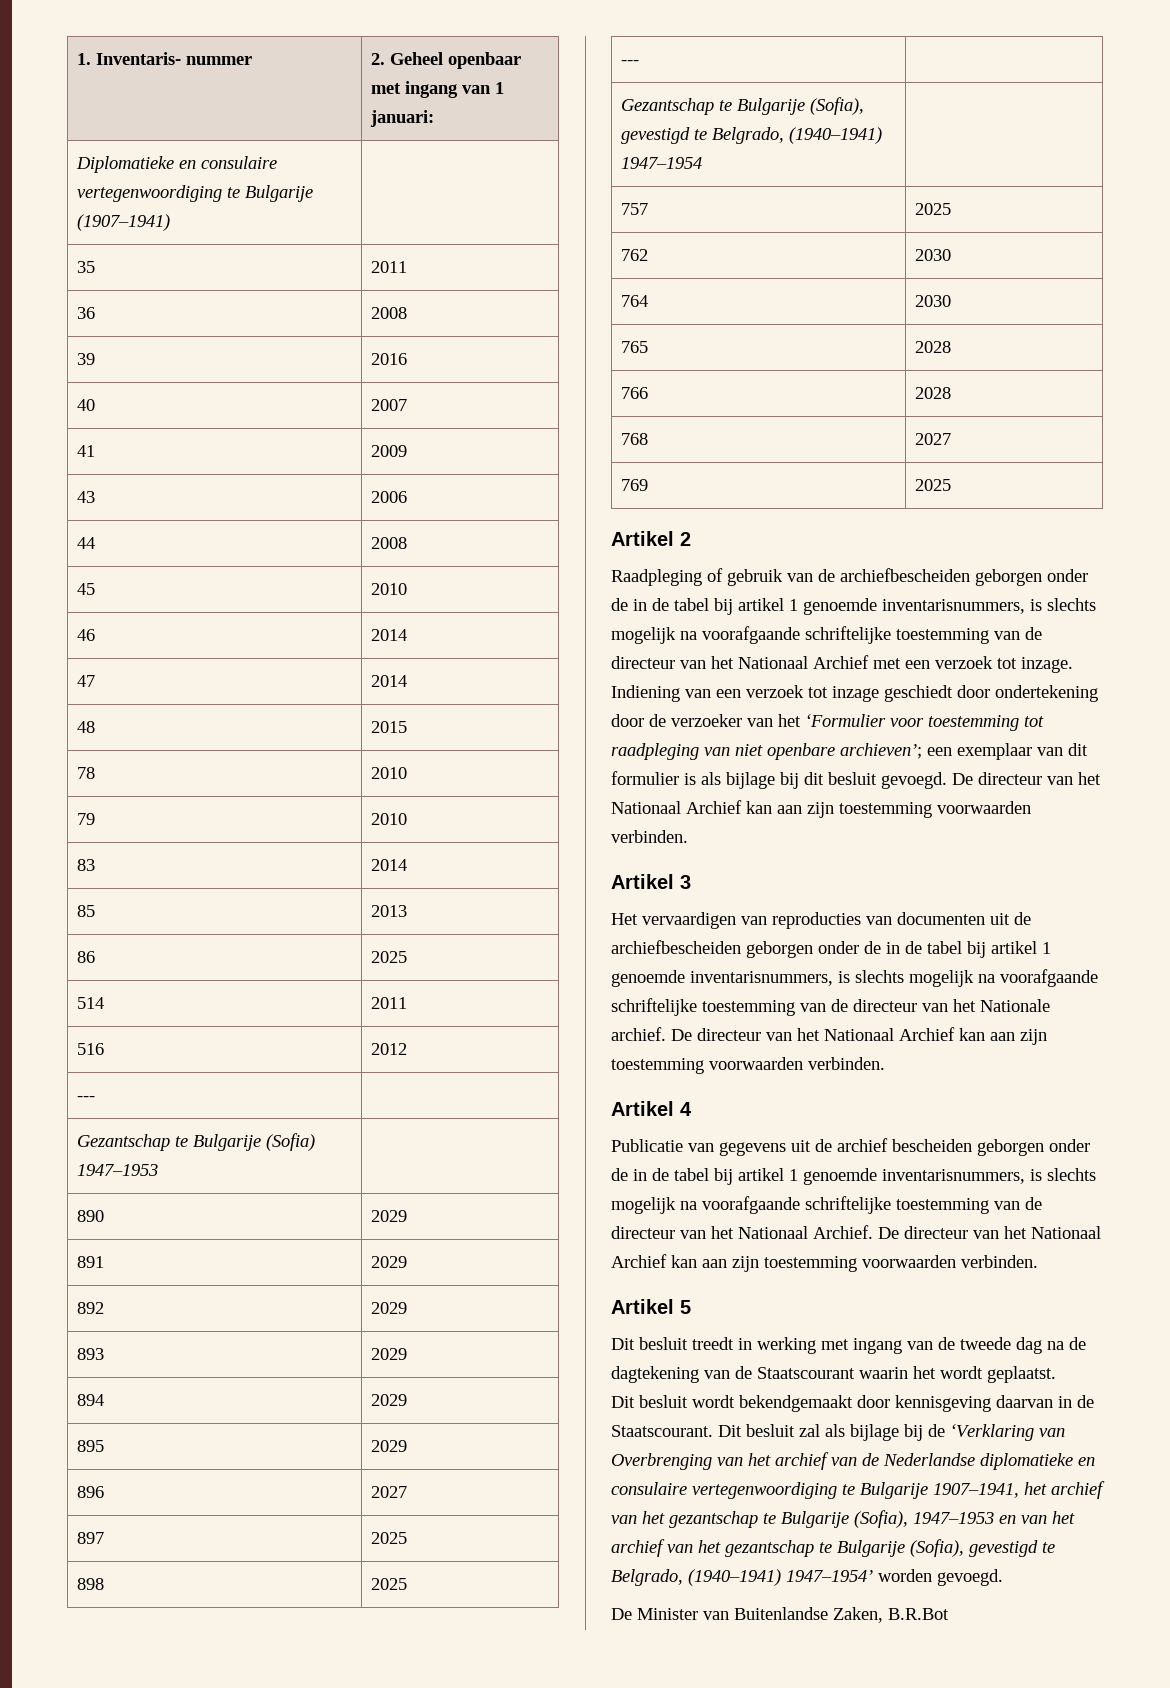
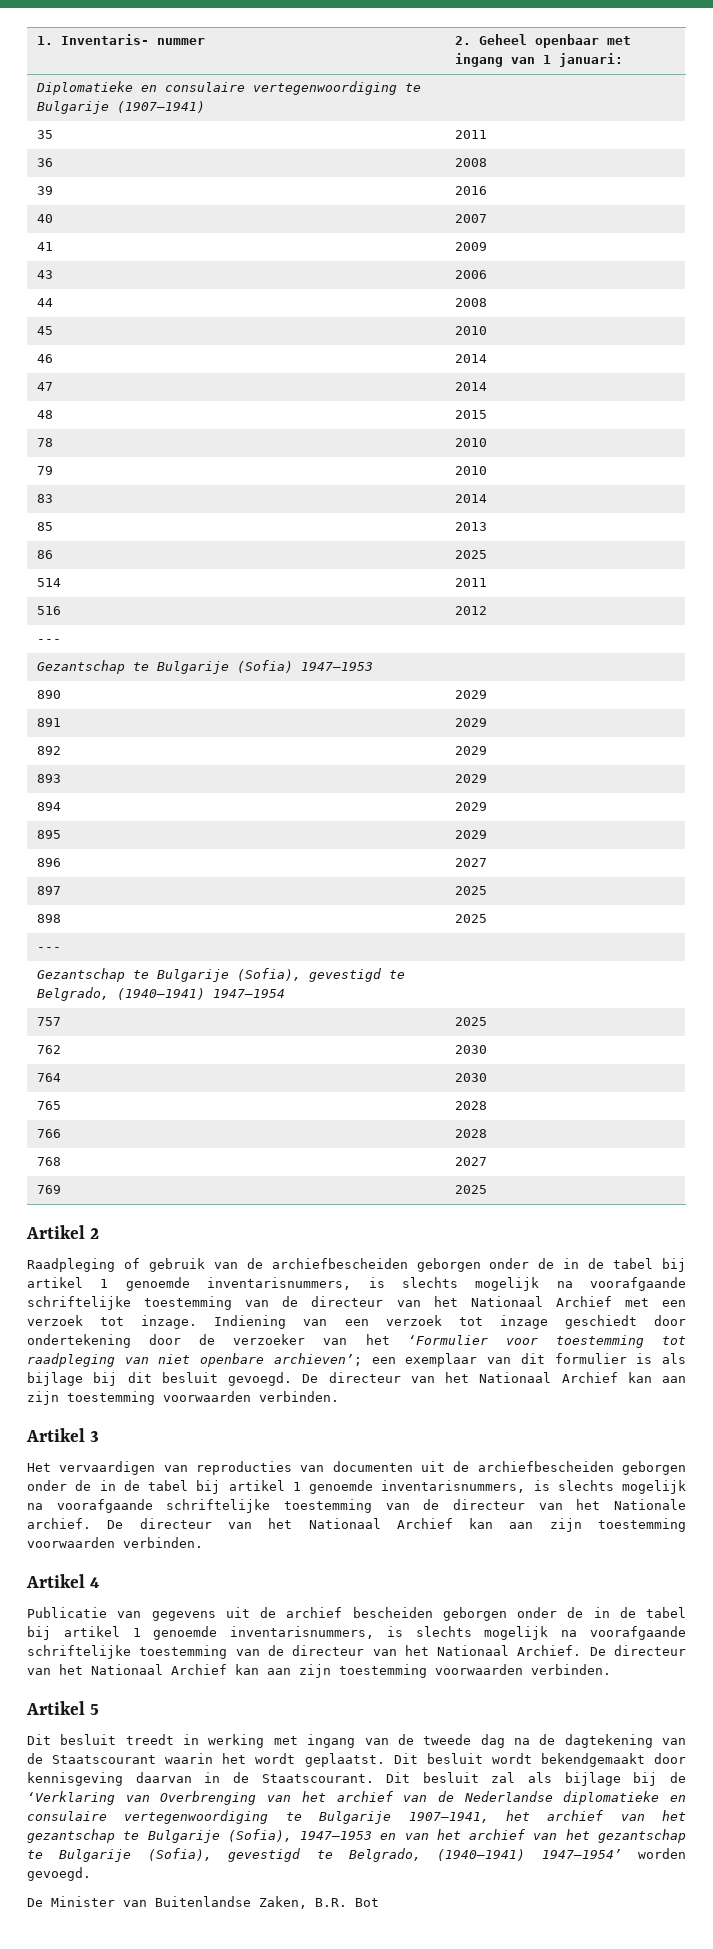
- Dit besluit treedt in werking met ingang van de tweede dag na de dagtekening van de Staatscourant waarin het wordt geplaatst.
- Dit besluit wordt bekendgemaakt door kennisgeving daarvan in de Staatscourant.
+ Dit besluit treedt in werking met ingang van de tweede dag na de dagtekening van de Staatscourant waarin het wordt geplaatst. Dit besluit wordt bekendgemaakt door kennisgeving daarvan in de Staatscourant.
- De Minister van Buitenlandse Zaken, B.R.Bot
+ De Minister van Buitenlandse Zaken, B.R. Bot

